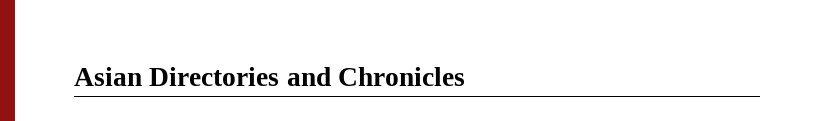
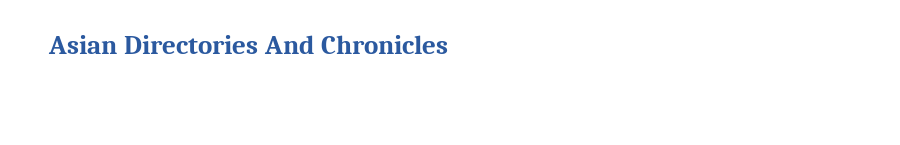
- Asian Directories and Chronicles
+ Asian Directories And Chronicles

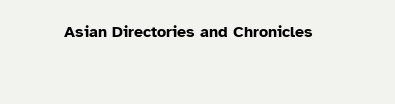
- Asian Directories And Chronicles
+ Asian Directories and Chronicles

